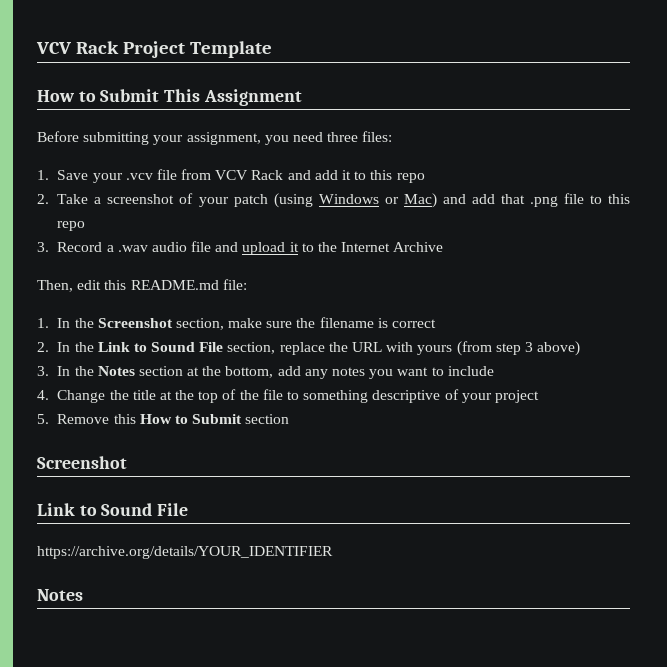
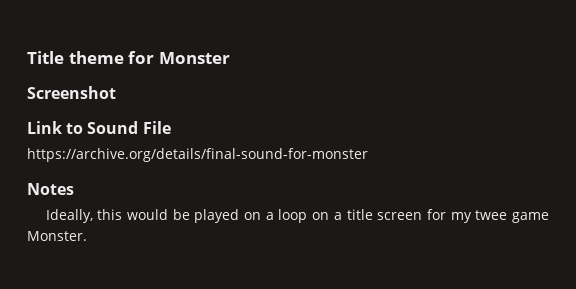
- VCV Rack Project Template
- How to Submit This Assignment
- Before submitting your assignment, you need three files:
- 1. Save your .vcv file from VCV Rack and add it to this repo
- 2. Take a screenshot of your patch (using Windows or Mac) and add that .png file to this repo
- 3. Record a .wav audio file and upload it to the Internet Archive
- Then, edit this README.md file:
- 1. In the Screenshot section, make sure the filename is correct
- 2. In the Link to Sound File section, replace the URL with yours (from step 3 above)
- 3. In the Notes section at the bottom, add any notes you want to include
- 4. Change the title at the top of the file to something descriptive of your project
- 5. Remove this How to Submit section
+ Title theme for Monster
- https://archive.org/details/YOUR_IDENTIFIER
+ https://archive.org/details/final-sound-for-monster
  Notes
+ Ideally, this would be played on a loop on a title screen for my twee game Monster.

